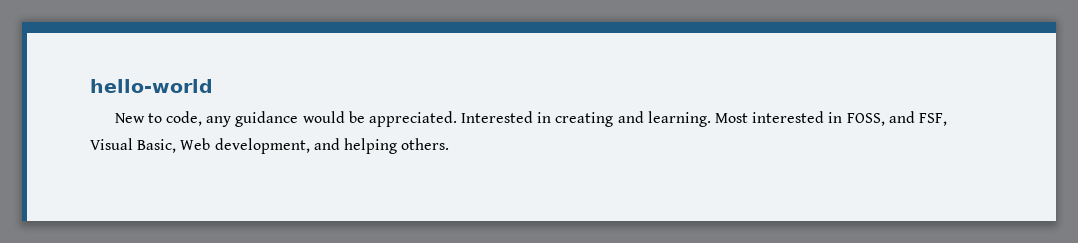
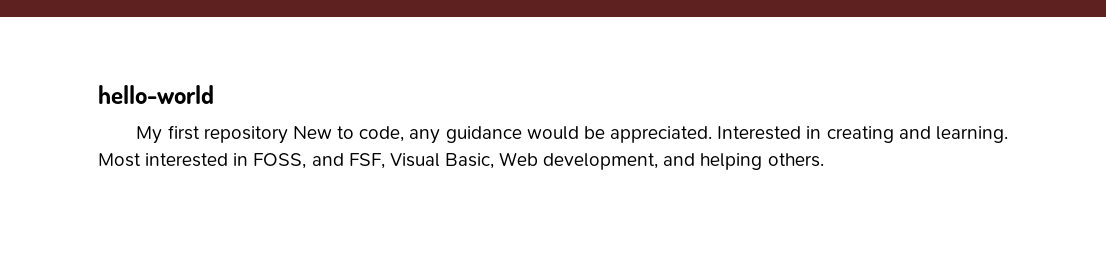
- New to code, any guidance would be appreciated.
+ My first repository New to code, any guidance would be appreciated.

